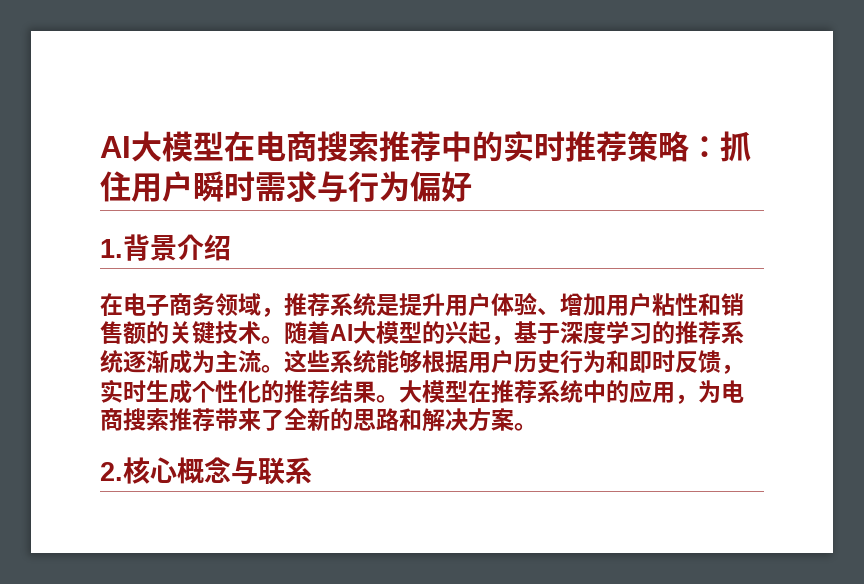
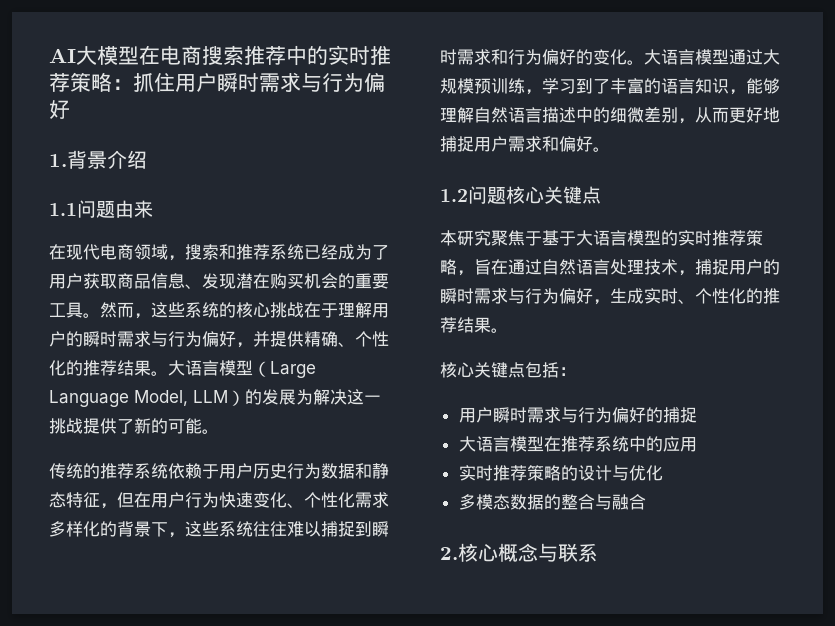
- 在电子商务领域，推荐系统是提升用户体验、增加用户粘性和销售额的关键技术。随着AI大模型的兴起，基于深度学习的推荐系统逐渐成为主流。这些系统能够根据用户历史行为和即时反馈，实时生成个性化的推荐结果。
+ 1.1问题由来
+ 在现代电商领域，搜索和推荐系统已经成为了用户获取商品信息、发现潜在购买机会的重要工具。然而，这些系统的核心挑战在于理解用户的瞬时需求与行为偏好，并提供精确、个性化的推荐结果。
- 大模型在推荐系统中的应用，为电商搜索推荐带来了全新的思路和解决方案。
+ 大语言模型（Large Language Model, LLM）的发展为解决这一挑战提供了新的可能。
+ 传统的推荐系统依赖于用户历史行为数据和静态特征，但在用户行为快速变化、个性化需求多样化的背景下，这些系统往往难以捕捉到瞬时需求和行为偏好的变化。大语言模型通过大规模预训练，学习到了丰富的语言知识，能够理解自然语言描述中的细微差别，从而更好地捕捉用户需求和偏好。
+ 1.2问题核心关键点
+ 本研究聚焦于基于大语言模型的实时推荐策略，旨在通过自然语言处理技术，捕捉用户的瞬时需求与行为偏好，生成实时、个性化的推荐结果。
+ 核心关键点包括：
+ 用户瞬时需求与行为偏好的捕捉
+ 大语言模型在推荐系统中的应用
+ 实时推荐策略的设计与优化
+ 多模态数据的整合与融合

